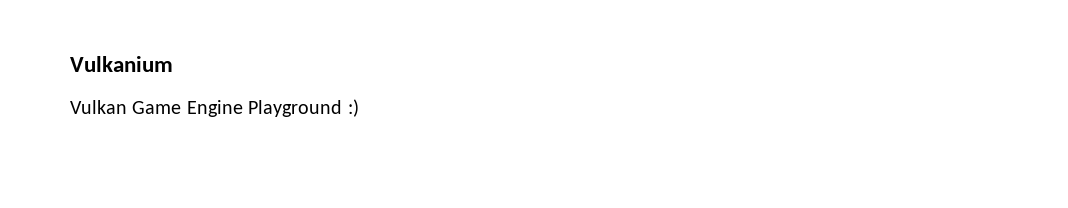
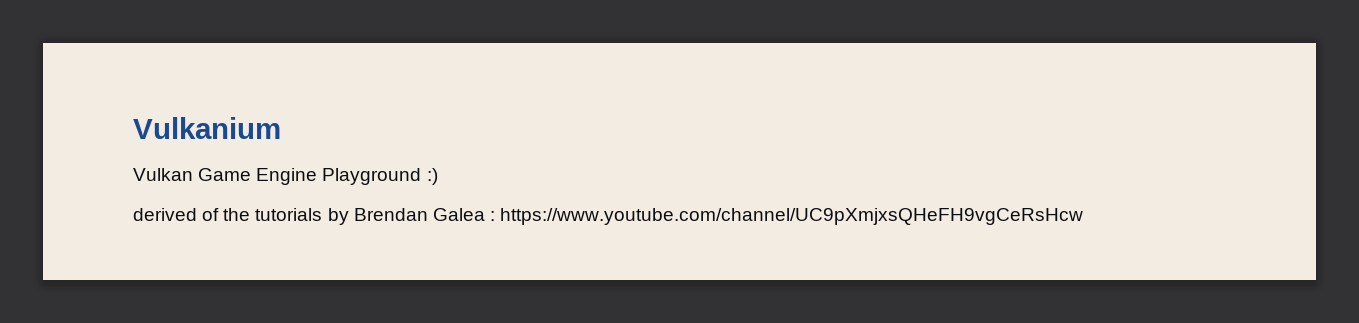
+ derived of the tutorials by Brendan Galea : https://www.youtube.com/channel/UC9pXmjxsQHeFH9vgCeRsHcw

